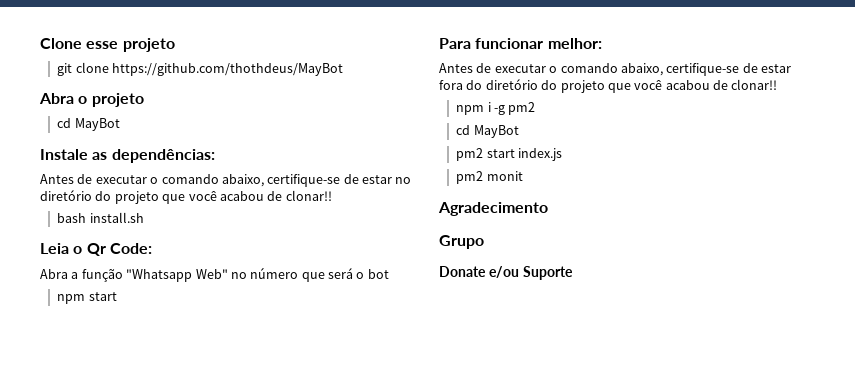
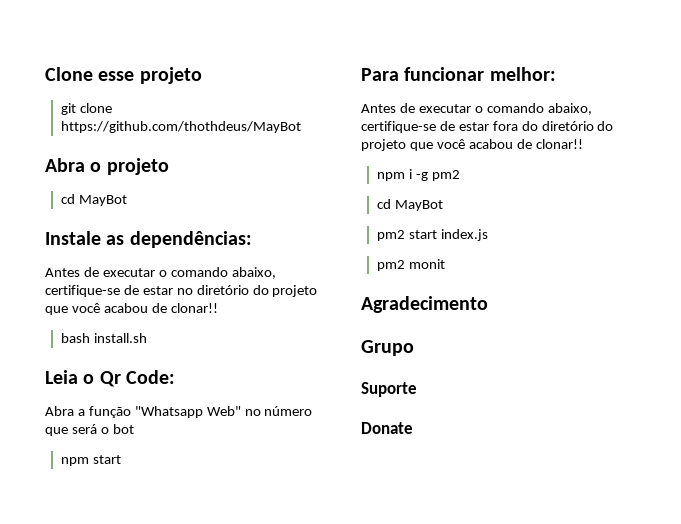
+ Suporte
- Donate e/ou Suporte
+ Donate

